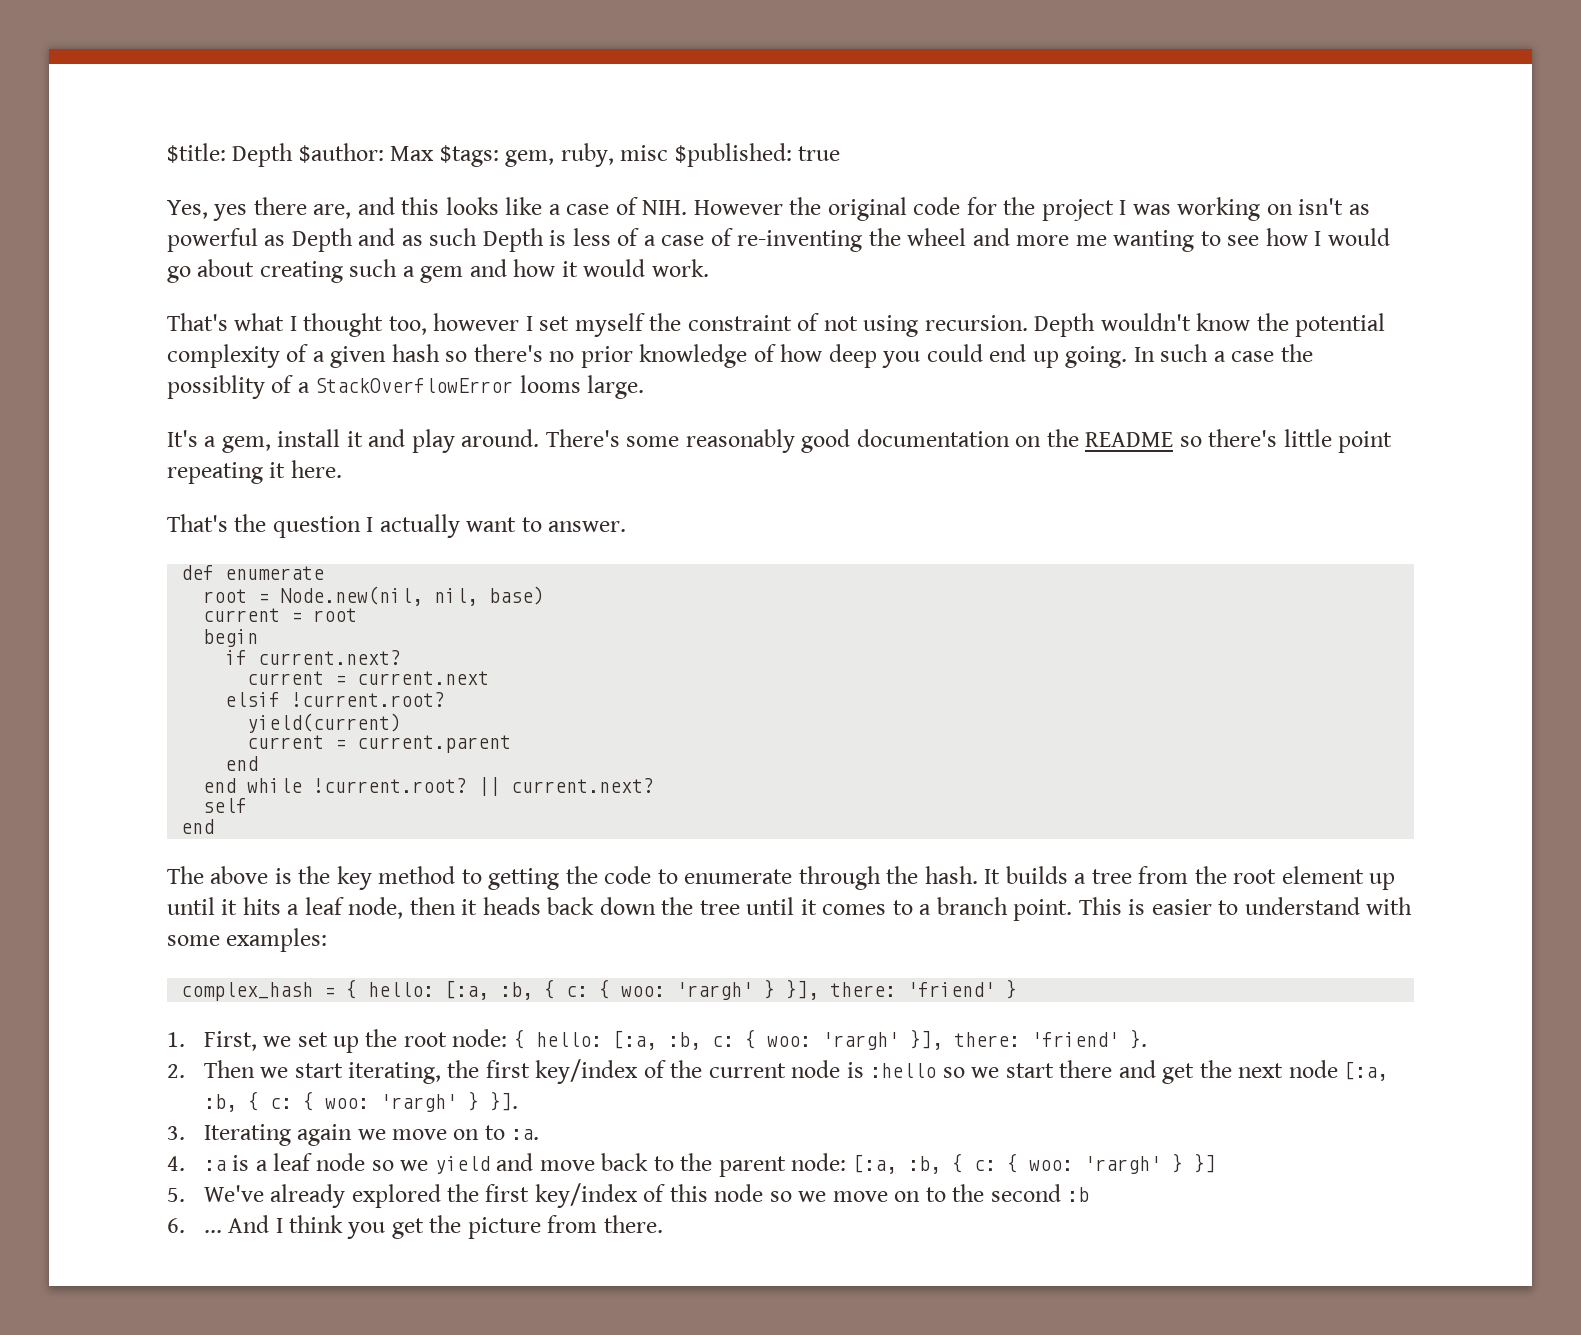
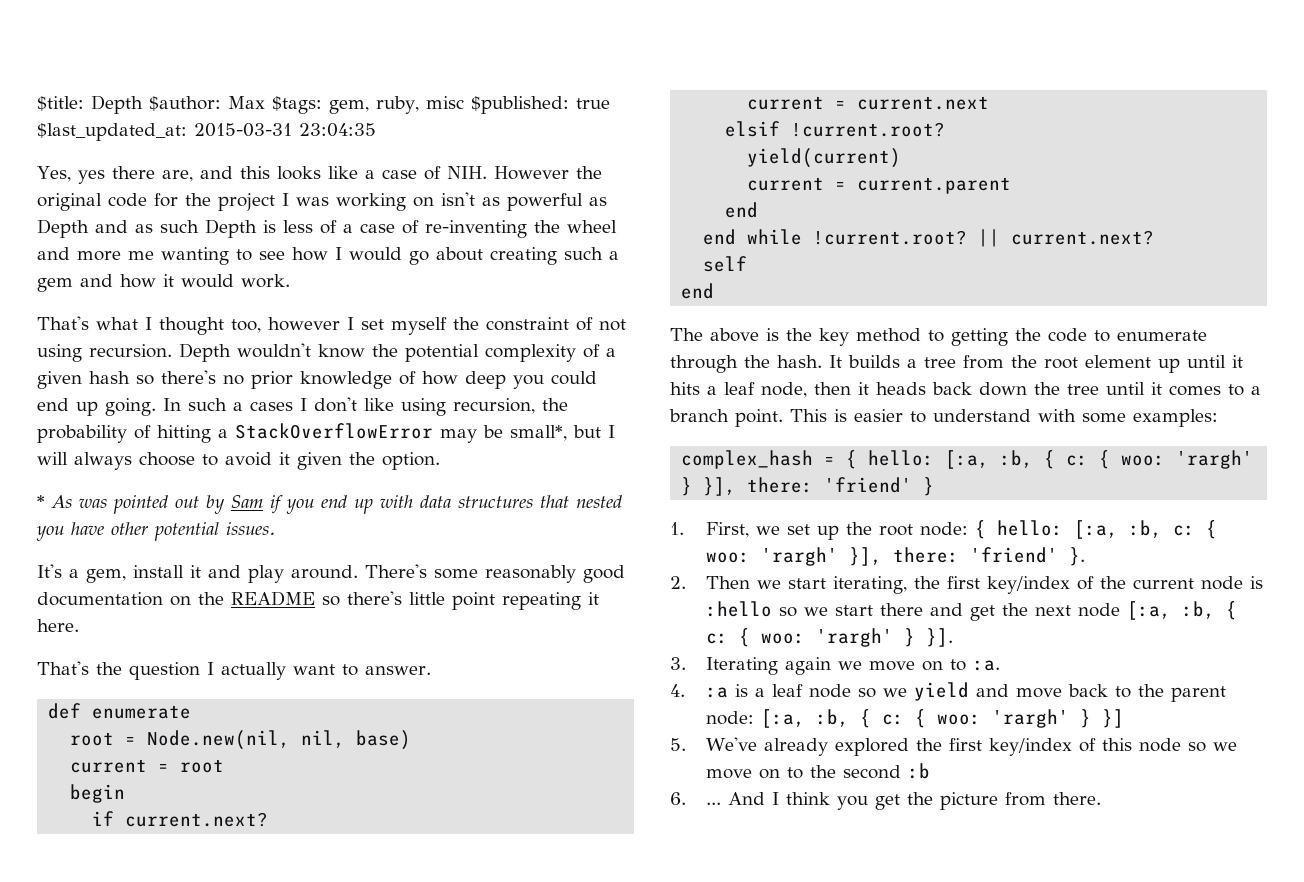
- $title: Depth $author: Max $tags: gem, ruby, misc $published: true
+ $title: Depth $author: Max $tags: gem, ruby, misc $published: true $last_updated_at: 2015-03-31 23:04:35
- In such a case the possiblity of a StackOverflowError looms large.
+ In such a cases I don't like using recursion, the probability of hitting a StackOverflowError may be small*, but I will always choose to avoid it given the option.
+ * As was pointed out by Sam if you end up with data structures that nested you have other potential issues.

